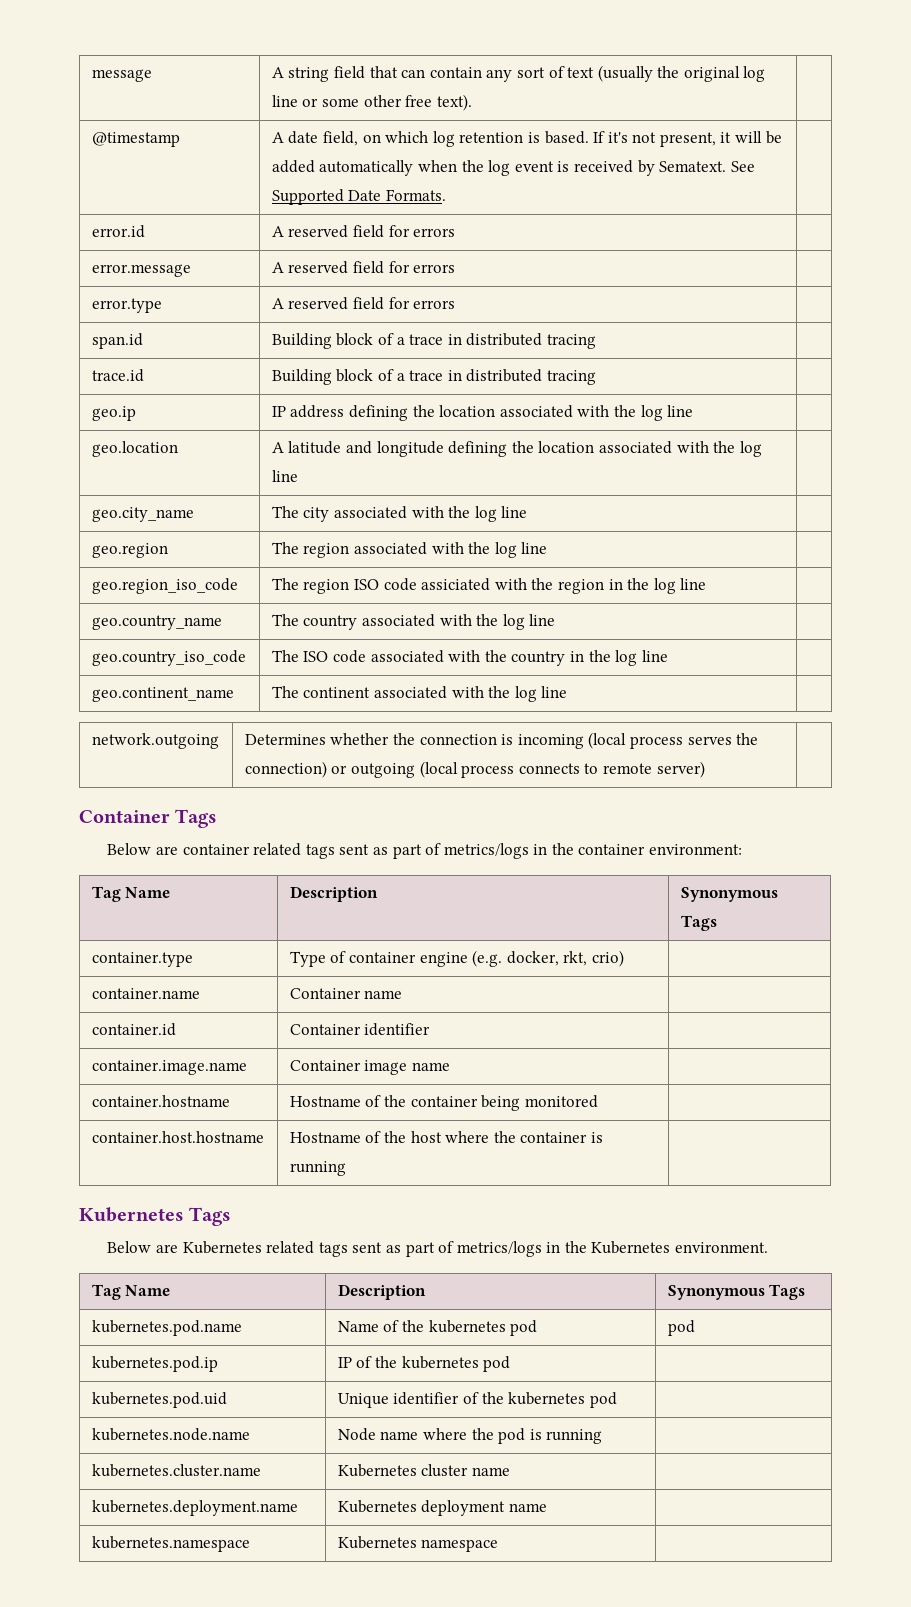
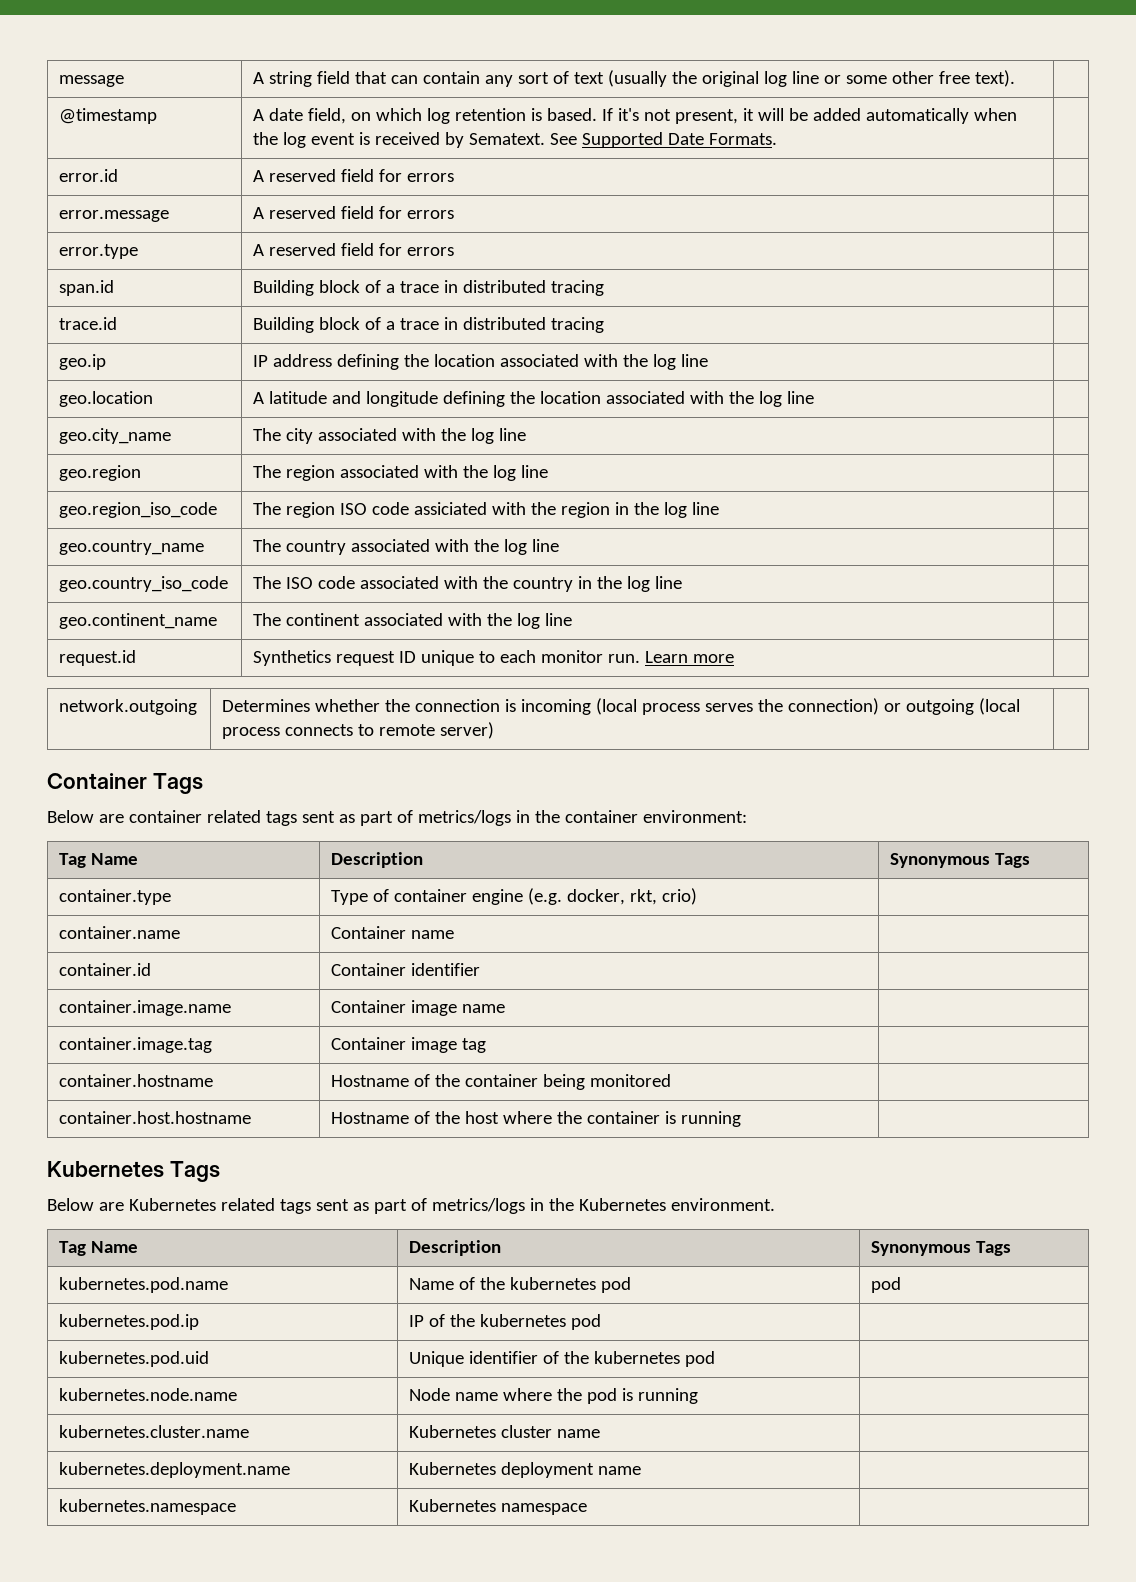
+ request.id | Synthetics request ID unique to each monitor run. Learn more |
+ container.image.tag | Container image tag |

